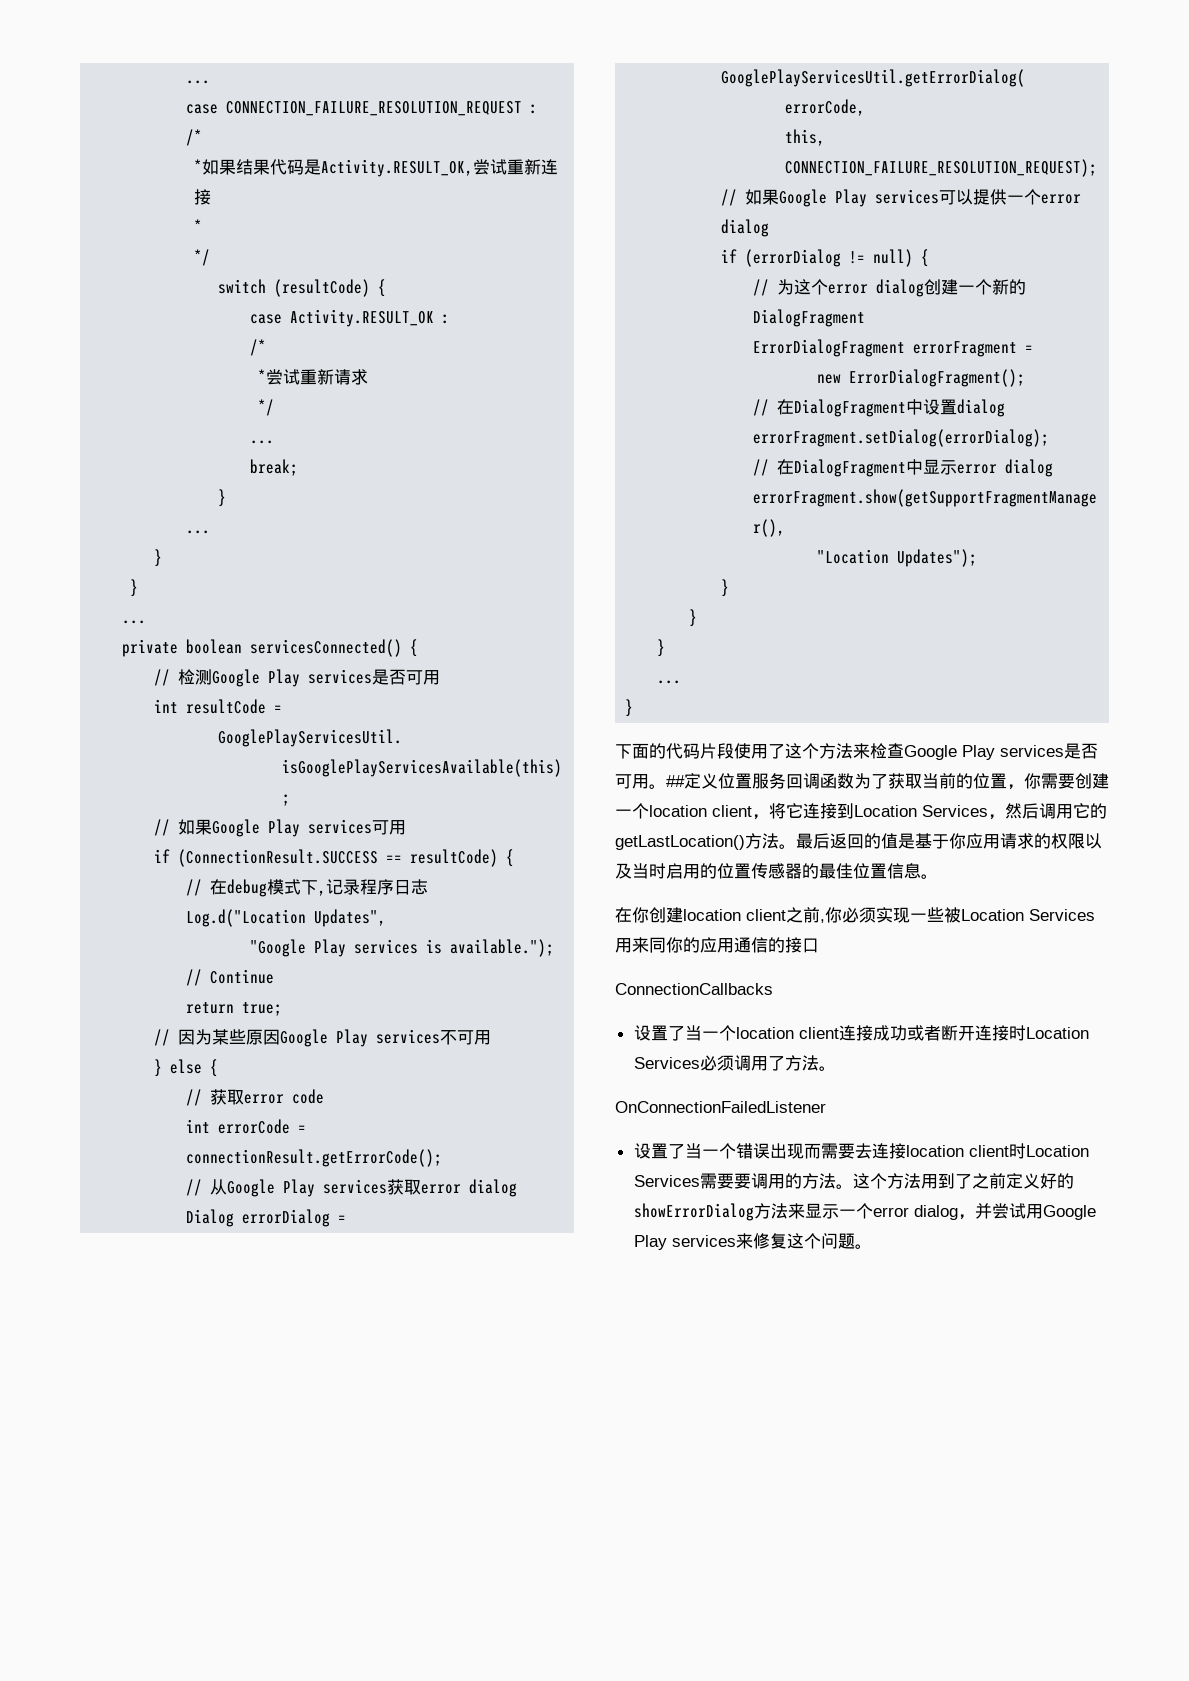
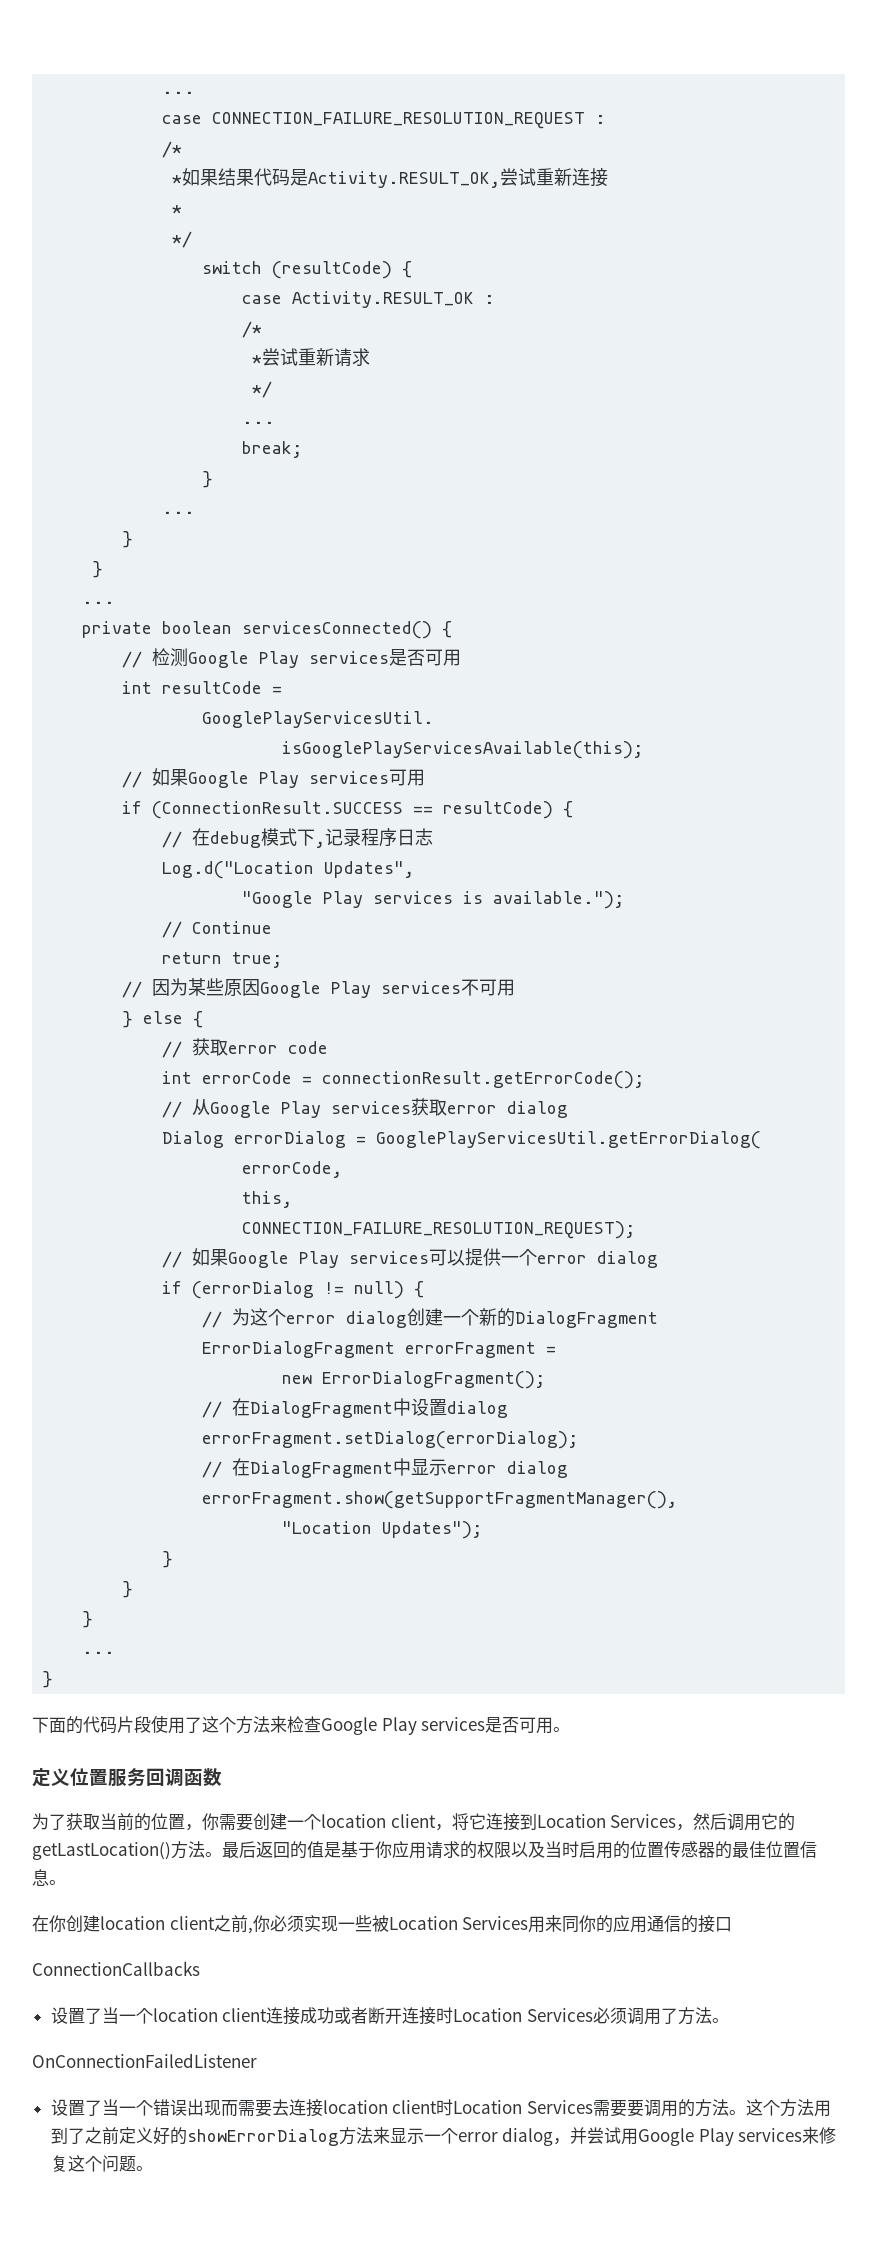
- 下面的代码片段使用了这个方法来检查Google Play services是否可用。##定义位置服务回调函数为了获取当前的位置，你需要创建一个location client，将它连接到Location Services，然后调用它的getLastLocation()方法。
+ 下面的代码片段使用了这个方法来检查Google Play services是否可用。
+ 定义位置服务回调函数
+ 为了获取当前的位置，你需要创建一个location client，将它连接到Location Services，然后调用它的getLastLocation()方法。

